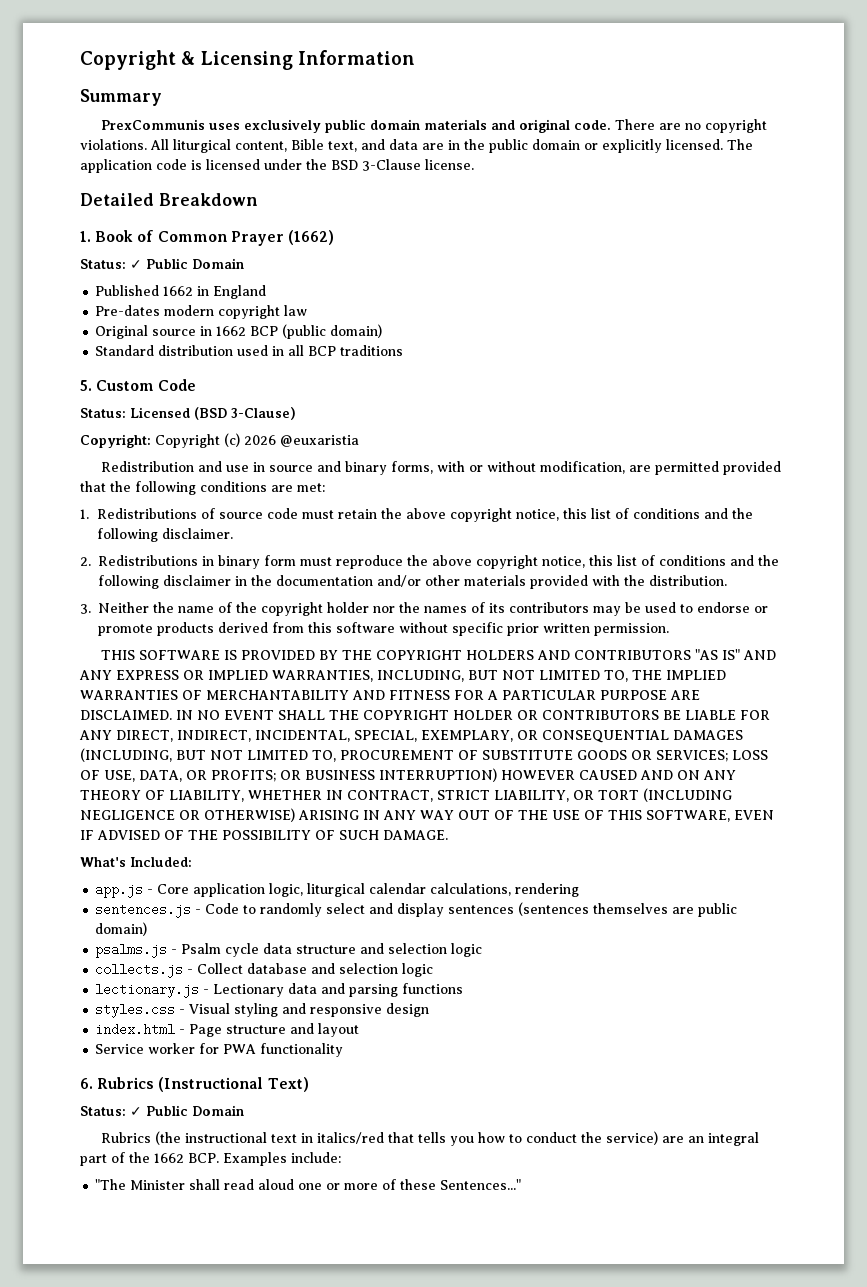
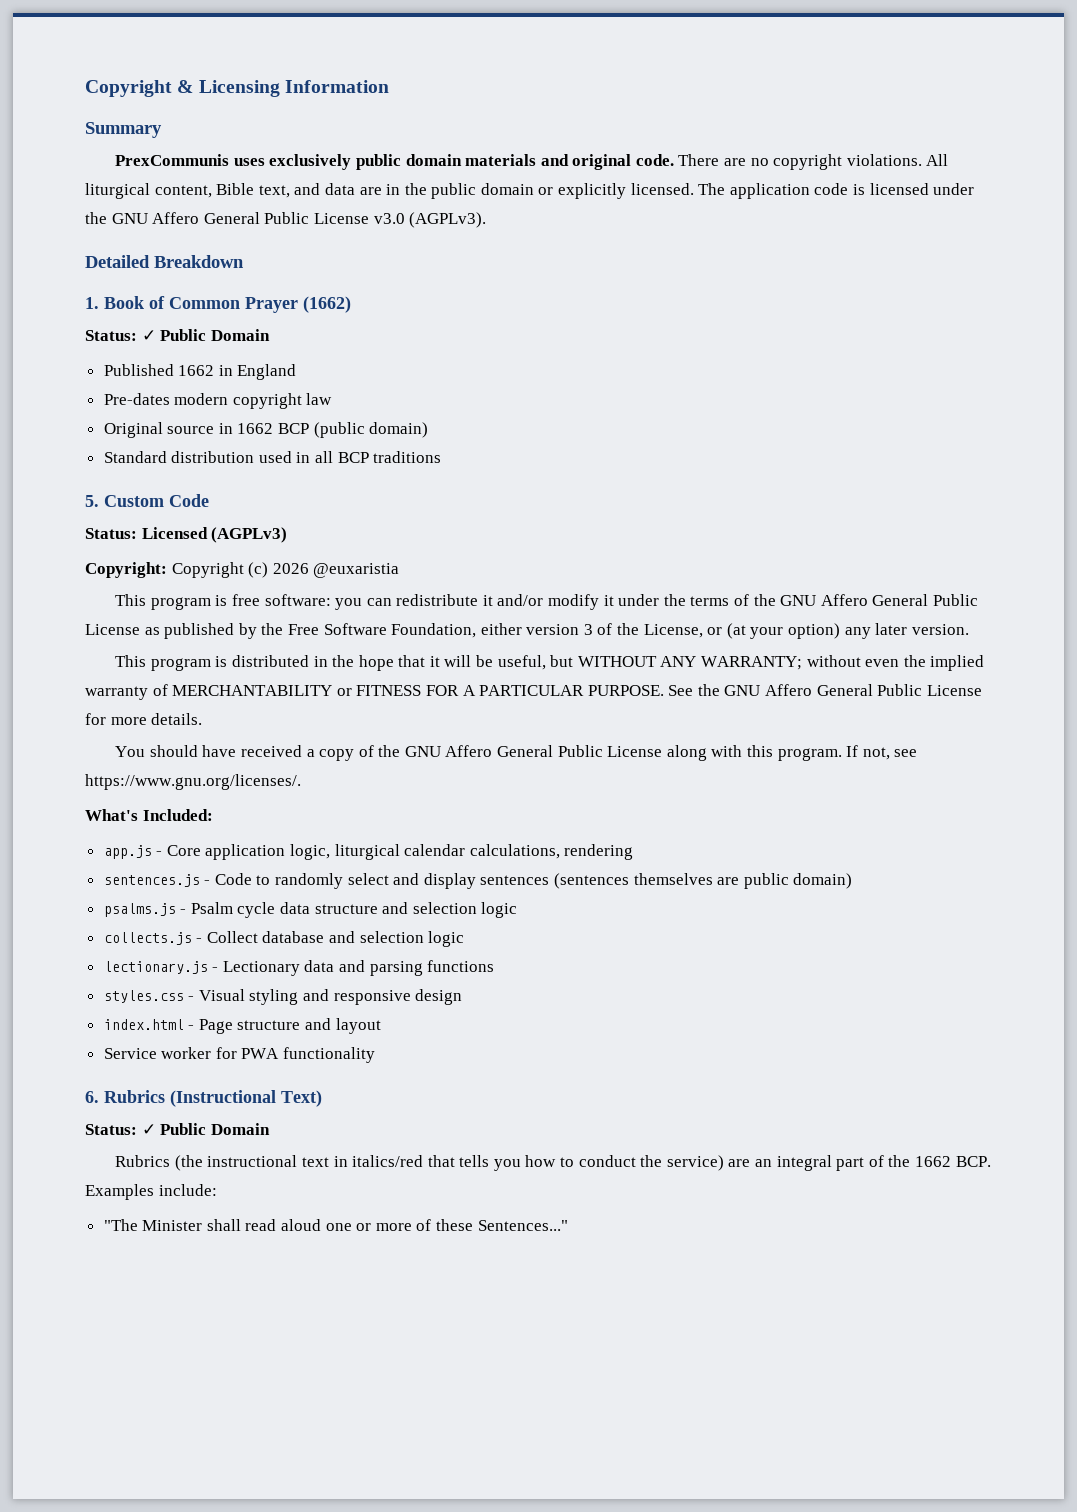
- The application code is licensed under the BSD 3-Clause license.
+ The application code is licensed under the GNU Affero General Public License v3.0 (AGPLv3).
- Status: Licensed (BSD 3-Clause)
+ Status: Licensed (AGPLv3)
- Redistribution and use in source and binary forms, with or without modification, are permitted provided that the following conditions are met:
- 1. Redistributions of source code must retain the above copyright notice, this list of conditions and the following disclaimer.
- 2. Redistributions in binary form must reproduce the above copyright notice, this list of conditions and the following disclaimer in the documentation and/or other materials provided with the distribution.
- 3. Neither the name of the copyright holder nor the names of its contributors may be used to endorse or promote products derived from this software without specific prior written permission.
- THIS SOFTWARE IS PROVIDED BY THE COPYRIGHT HOLDERS AND CONTRIBUTORS "AS IS" AND ANY EXPRESS OR IMPLIED WARRANTIES, INCLUDING, BUT NOT LIMITED TO, THE IMPLIED WARRANTIES OF MERCHANTABILITY AND FITNESS FOR A PARTICULAR PURPOSE ARE DISCLAIMED. IN NO EVENT SHALL THE COPYRIGHT HOLDER OR CONTRIBUTORS BE LIABLE FOR ANY DIRECT, INDIRECT, INCIDENTAL, SPECIAL, EXEMPLARY, OR CONSEQUENTIAL DAMAGES (INCLUDING, BUT NOT LIMITED TO, PROCUREMENT OF SUBSTITUTE GOODS OR SERVICES; LOSS OF USE, DATA, OR PROFITS; OR BUSINESS INTERRUPTION) HOWEVER CAUSED AND ON ANY THEORY OF LIABILITY, WHETHER IN CONTRACT, STRICT LIABILITY, OR TORT (INCLUDING NEGLIGENCE OR OTHERWISE) ARISING IN ANY WAY OUT OF THE USE OF THIS SOFTWARE, EVEN IF ADVISED OF THE POSSIBILITY OF SUCH DAMAGE.
+ This program is free software: you can redistribute it and/or modify it under the terms of the GNU Affero General Public License as published by the Free Software Foundation, either version 3 of the License, or (at your option) any later version.
+ This program is distributed in the hope that it will be useful, but WITHOUT ANY WARRANTY; without even the implied warranty of MERCHANTABILITY or FITNESS FOR A PARTICULAR PURPOSE. See the GNU Affero General Public License for more details.
+ You should have received a copy of the GNU Affero General Public License along with this program. If not, see https://www.gnu.org/licenses/.

